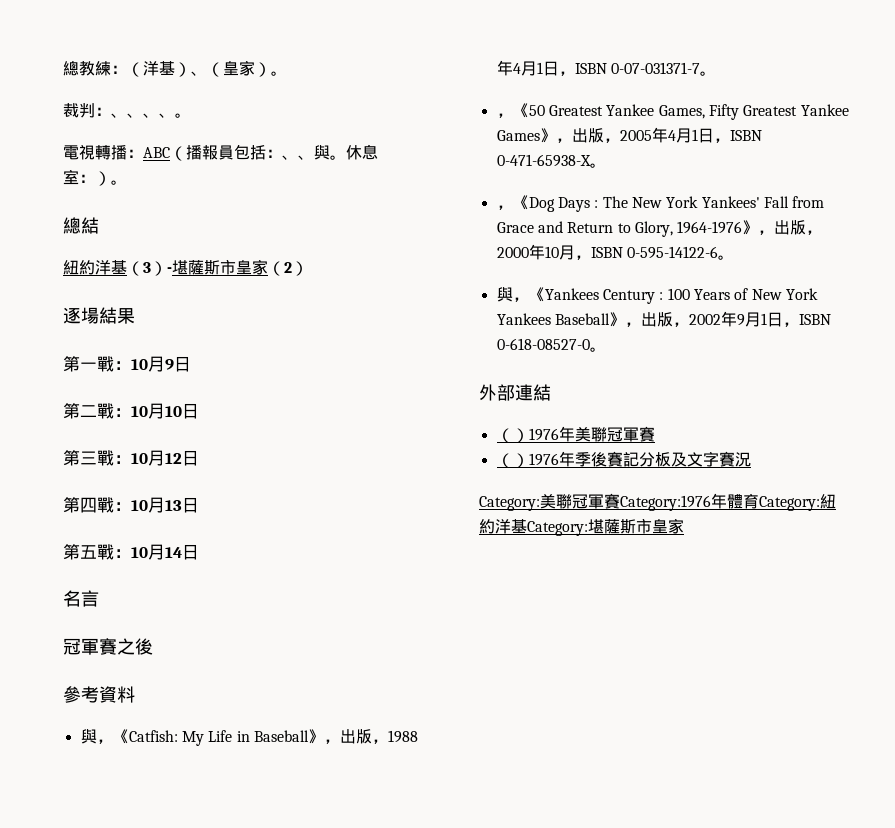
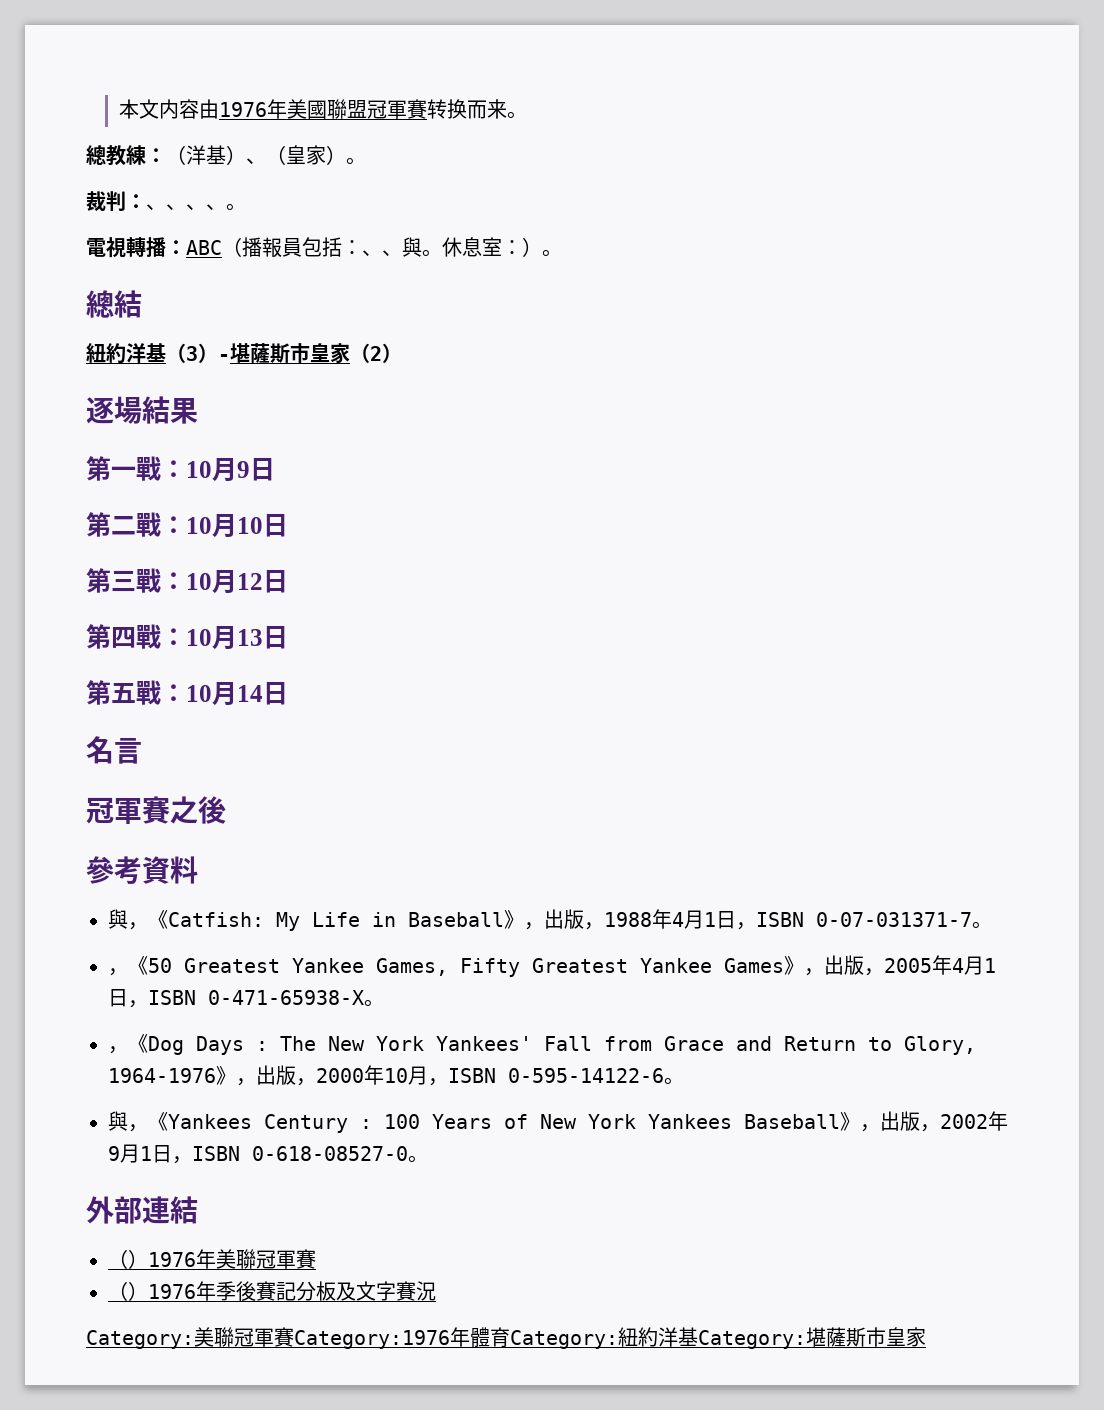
+ 本文内容由1976年美國聯盟冠軍賽转换而来。

